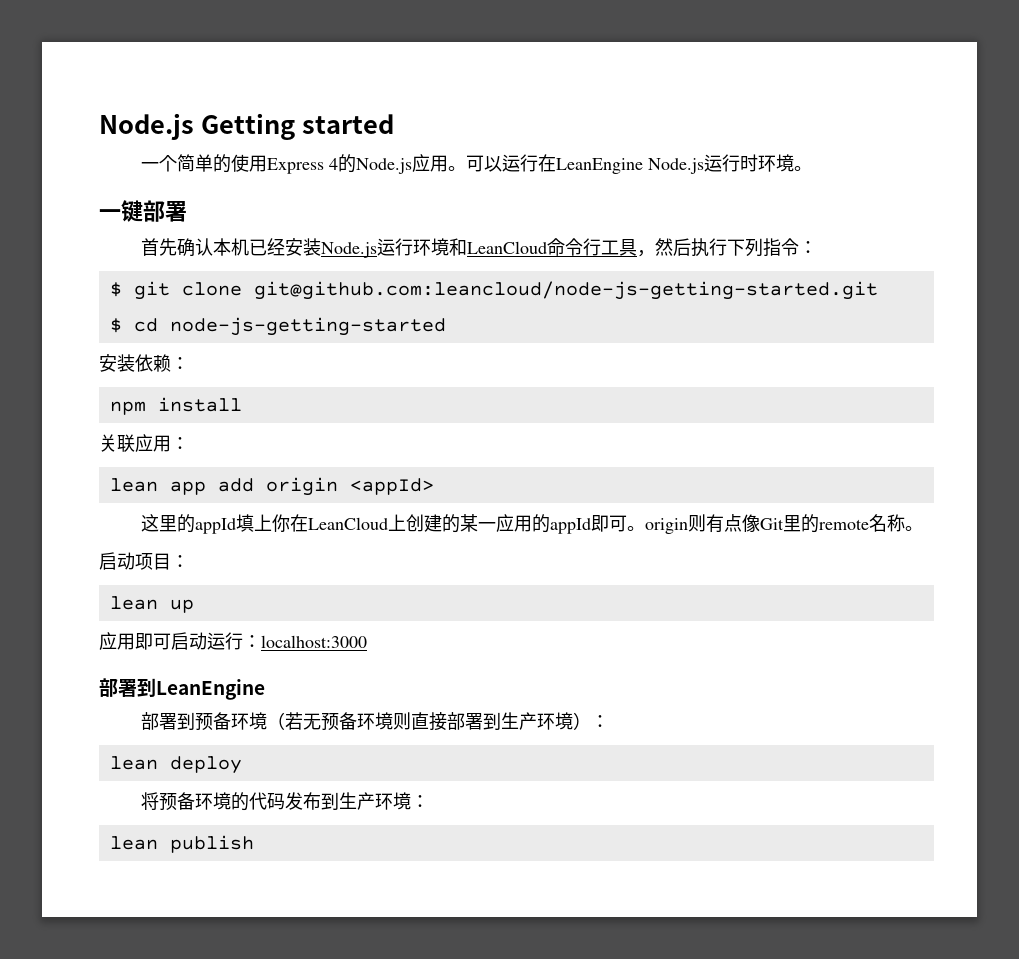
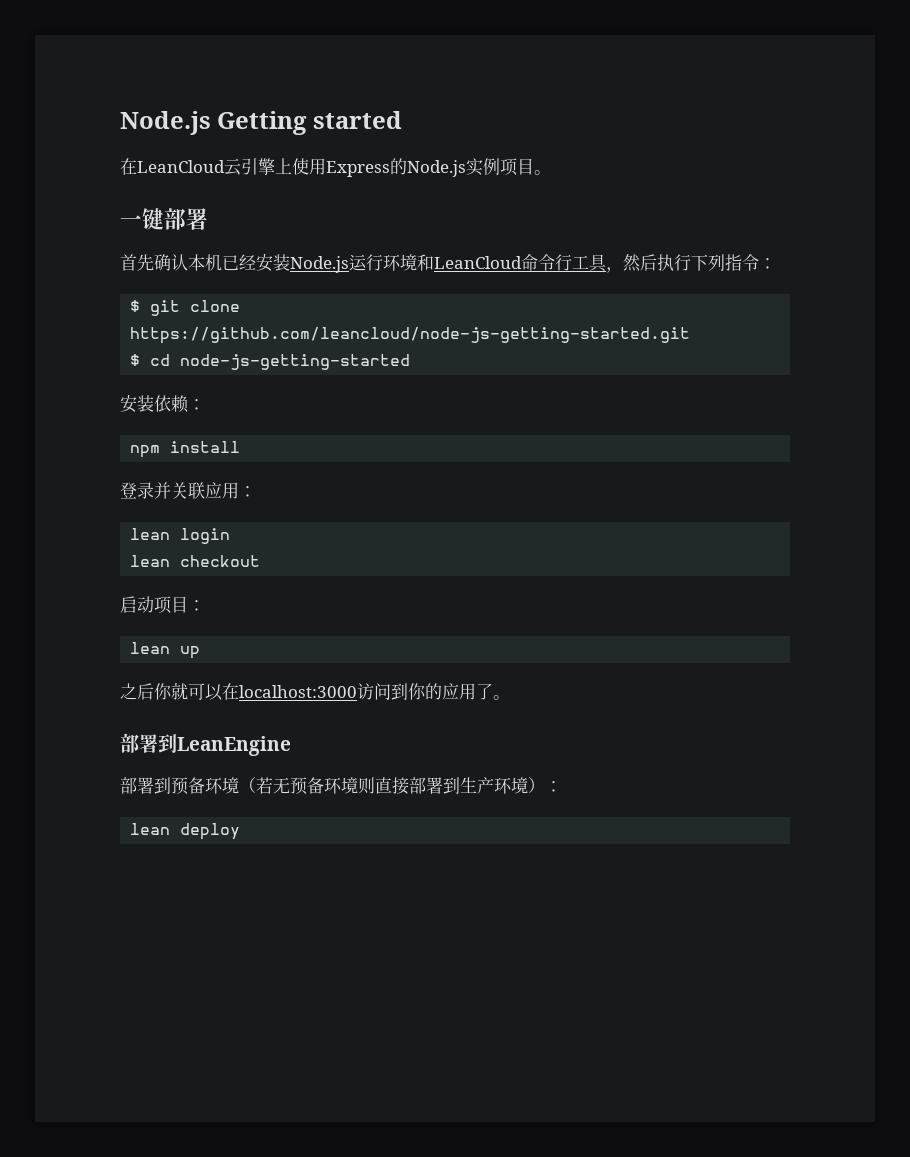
- 一个简单的使用Express 4的Node.js应用。可以运行在LeanEngine Node.js运行时环境。
+ 在LeanCloud云引擎上使用Express的Node.js实例项目。
- $ git clone git@github.com:leancloud/node-js-getting-started.git
+ $ git clone https://github.com/leancloud/node-js-getting-started.git
- 关联应用：
+ 登录并关联应用：
- lean app add origin <appId>
- 这里的appId填上你在LeanCloud上创建的某一应用的appId即可。origin则有点像Git里的remote名称。
+ lean login
+ lean checkout
- 应用即可启动运行：localhost:3000
+ 之后你就可以在localhost:3000访问到你的应用了。
- 将预备环境的代码发布到生产环境：
- lean publish

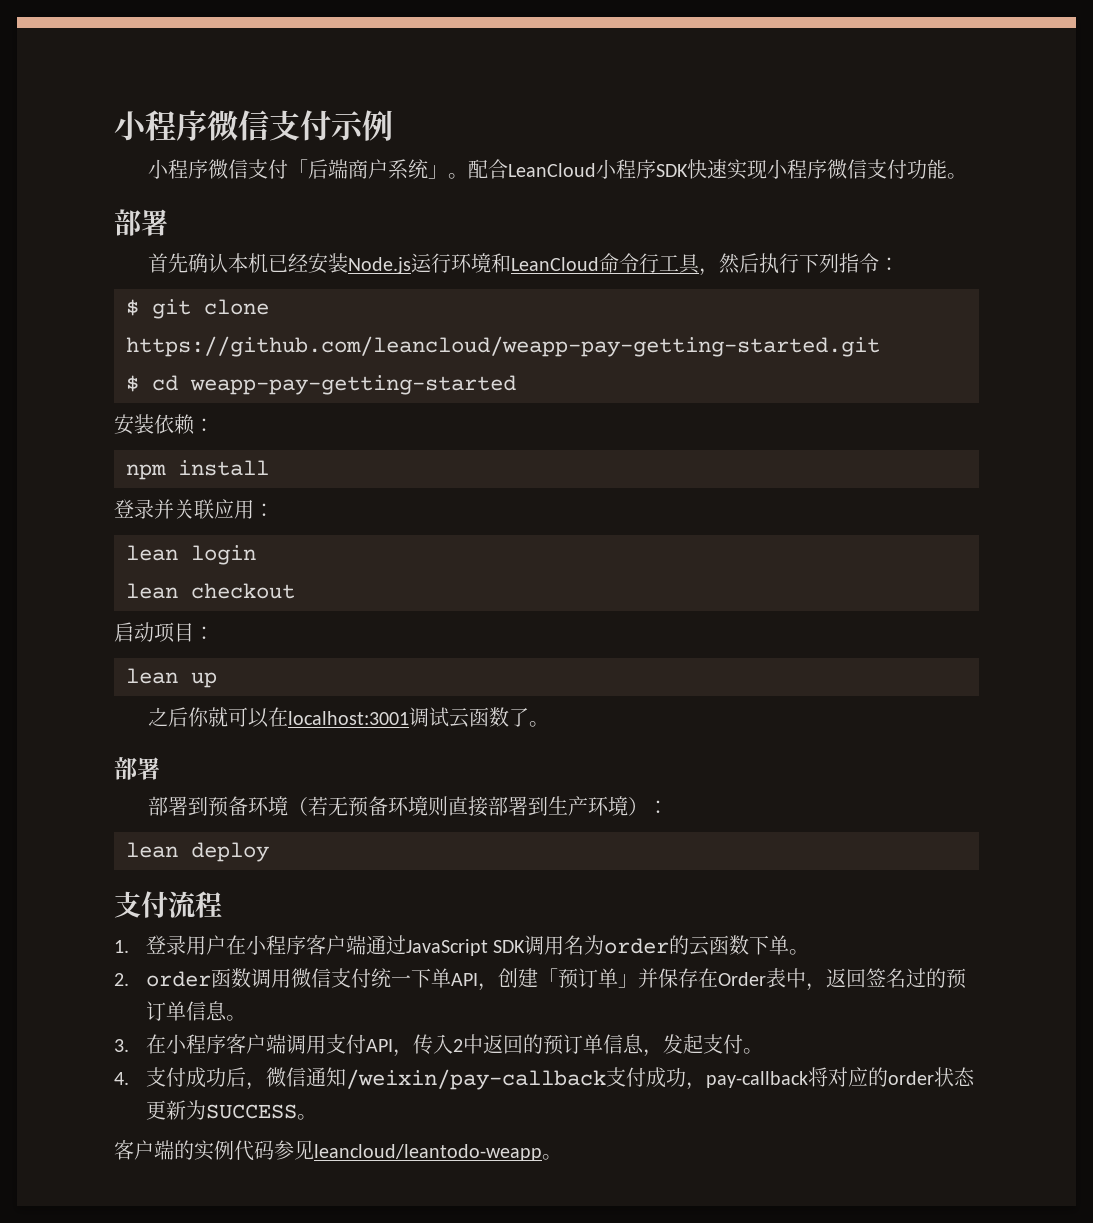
- Node.js Getting started
- 在LeanCloud云引擎上使用Express的Node.js实例项目。
- 一键部署
+ 小程序微信支付示例
+ 小程序微信支付「后端商户系统」。配合LeanCloud小程序SDK快速实现小程序微信支付功能。
+ 部署
- $ git clone https://github.com/leancloud/node-js-getting-started.git
+ $ git clone https://github.com/leancloud/weapp-pay-getting-started.git
- $ cd node-js-getting-started
+ $ cd weapp-pay-getting-started
- 之后你就可以在localhost:3000访问到你的应用了。
- 部署到LeanEngine
+ 之后你就可以在localhost:3001调试云函数了。
+ 部署
+ 支付流程
+ 1.登录用户在小程序客户端通过JavaScript SDK调用名为order的云函数下单。
+ 2. order函数调用微信支付统一下单API，创建「预订单」并保存在Order表中，返回签名过的预订单信息。
+ 3.在小程序客户端调用支付API，传入2中返回的预订单信息，发起支付。
+ 4.支付成功后，微信通知/weixin/pay-callback支付成功，pay-callback将对应的order状态更新为SUCCESS。
+ 客户端的实例代码参见leancloud/leantodo-weapp。

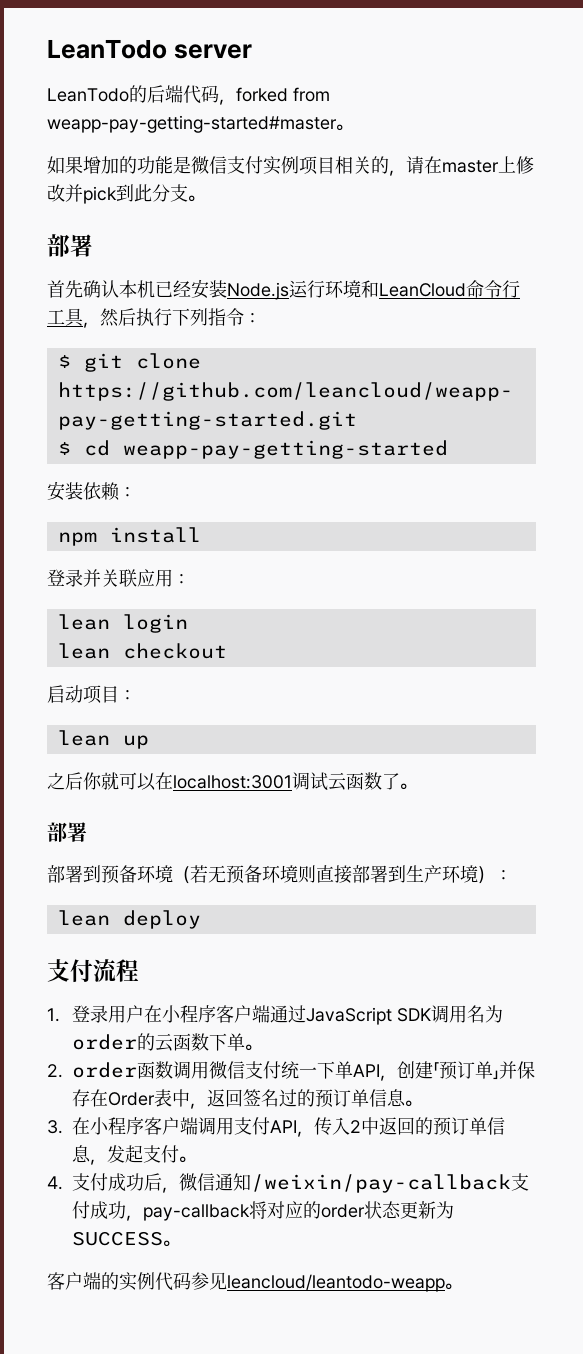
- 小程序微信支付示例
- 小程序微信支付「后端商户系统」。配合LeanCloud小程序SDK快速实现小程序微信支付功能。
+ LeanTodo server
+ LeanTodo的后端代码，forked from weapp-pay-getting-started#master。
+ 如果增加的功能是微信支付实例项目相关的，请在master上修改并pick到此分支。

